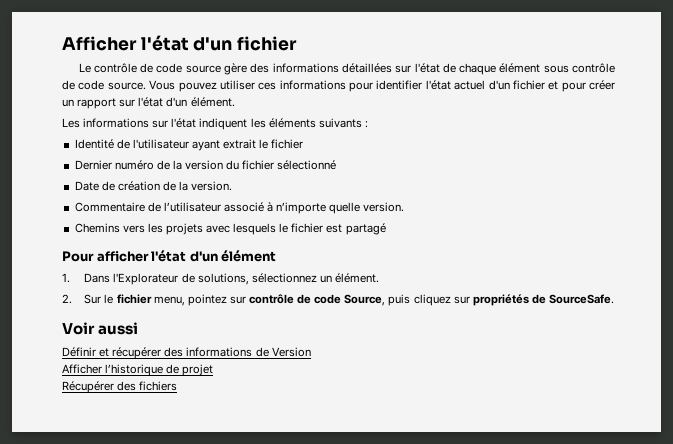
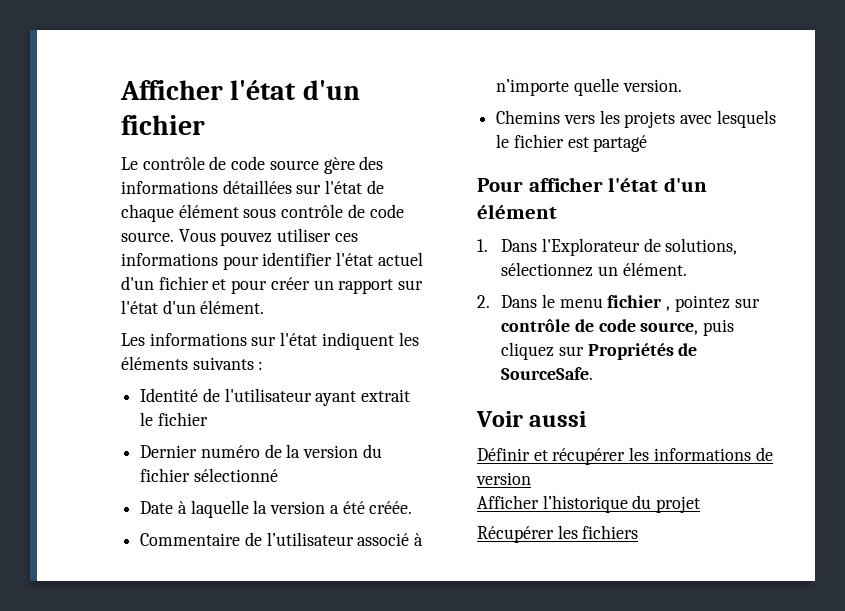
- Date de création de la version.
+ Date à laquelle la version a été créée.
- 2. Sur le fichier menu, pointez sur contrôle de code Source, puis cliquez sur propriétés de SourceSafe.
+ 2. Dans le menu fichier , pointez sur contrôle de code source, puis cliquez sur Propriétés de SourceSafe.
- Définir et récupérer des informations de Version
+ Définir et récupérer les informations de version
- Afficher l’historique de projet
+ Afficher l’historique du projet
- Récupérer des fichiers
+ Récupérer les fichiers

